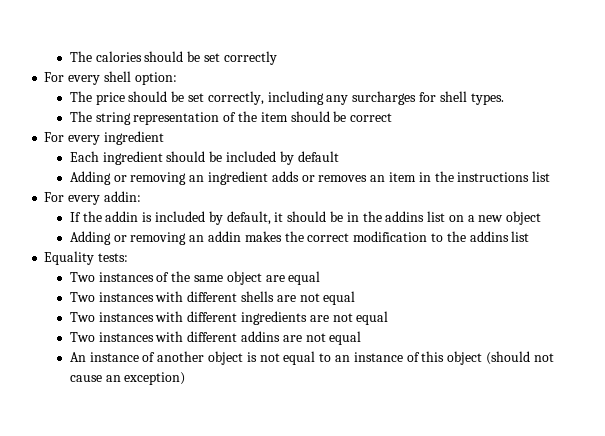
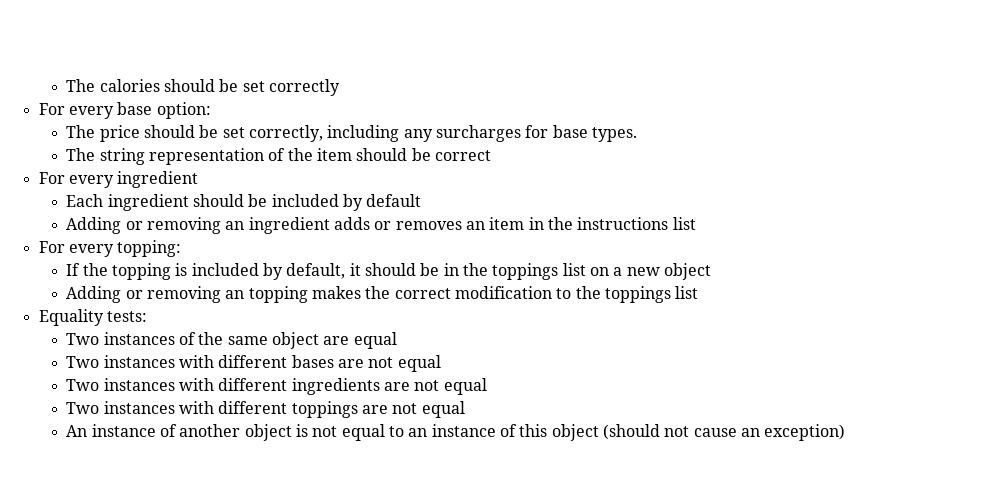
- For every shell option:
+ For every base option:
- The price should be set correctly, including any surcharges for shell types.
+ The price should be set correctly, including any surcharges for base types.
- For every addin:
+ For every topping:
- If the addin is included by default, it should be in the addins list on a new object
+ If the topping is included by default, it should be in the toppings list on a new object
- Adding or removing an addin makes the correct modification to the addins list
+ Adding or removing an topping makes the correct modification to the toppings list
- Two instances with different shells are not equal
+ Two instances with different bases are not equal
- Two instances with different addins are not equal
+ Two instances with different toppings are not equal

